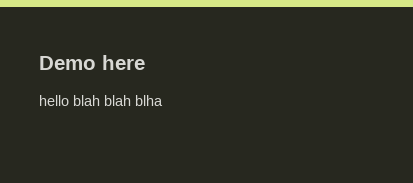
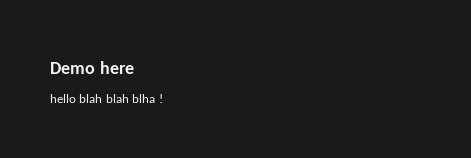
- hello blah blah blha
+ hello blah blah blha !

